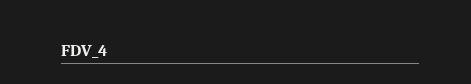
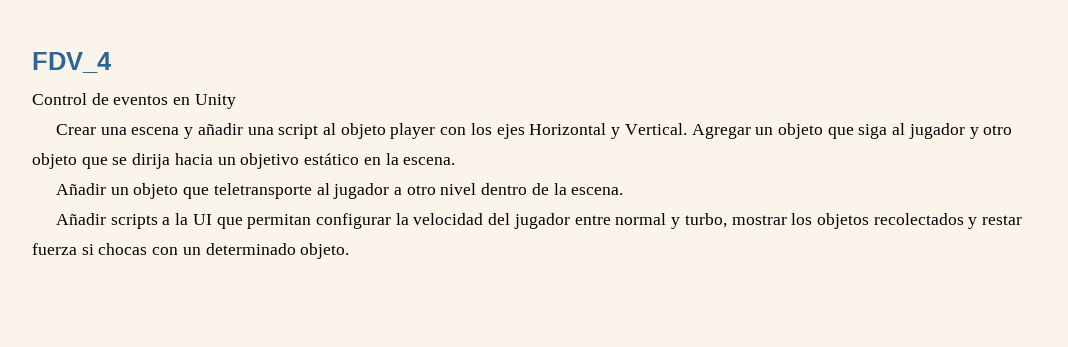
+ Control de eventos en Unity
+ Crear una escena y añadir una script al objeto player con los ejes Horizontal y Vertical. Agregar un objeto que siga al jugador y otro objeto que se dirija hacia un objetivo estático en la escena.
+ Añadir un objeto que teletransporte al jugador a otro nivel dentro de la escena.
+ Añadir scripts a la UI que permitan configurar la velocidad del jugador entre normal y turbo, mostrar los objetos recolectados y restar fuerza si chocas con un determinado objeto.

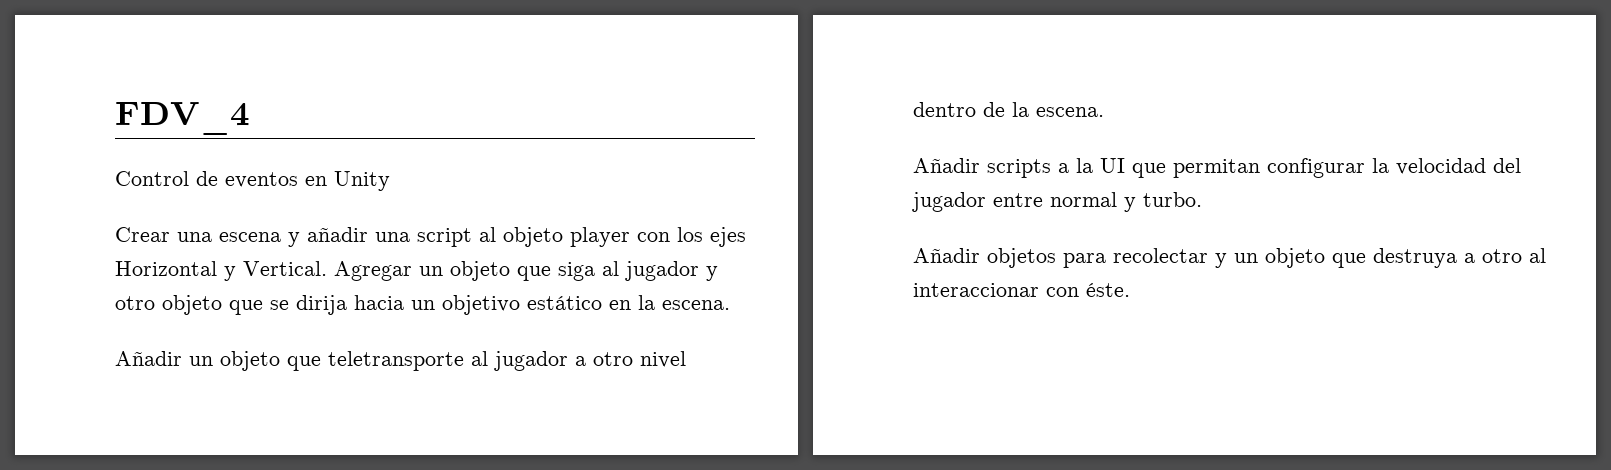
- Añadir scripts a la UI que permitan configurar la velocidad del jugador entre normal y turbo, mostrar los objetos recolectados y restar fuerza si chocas con un determinado objeto.
+ Añadir scripts a la UI que permitan configurar la velocidad del jugador entre normal y turbo.
+ Añadir objetos para recolectar y un objeto que destruya a otro al interaccionar con éste.

